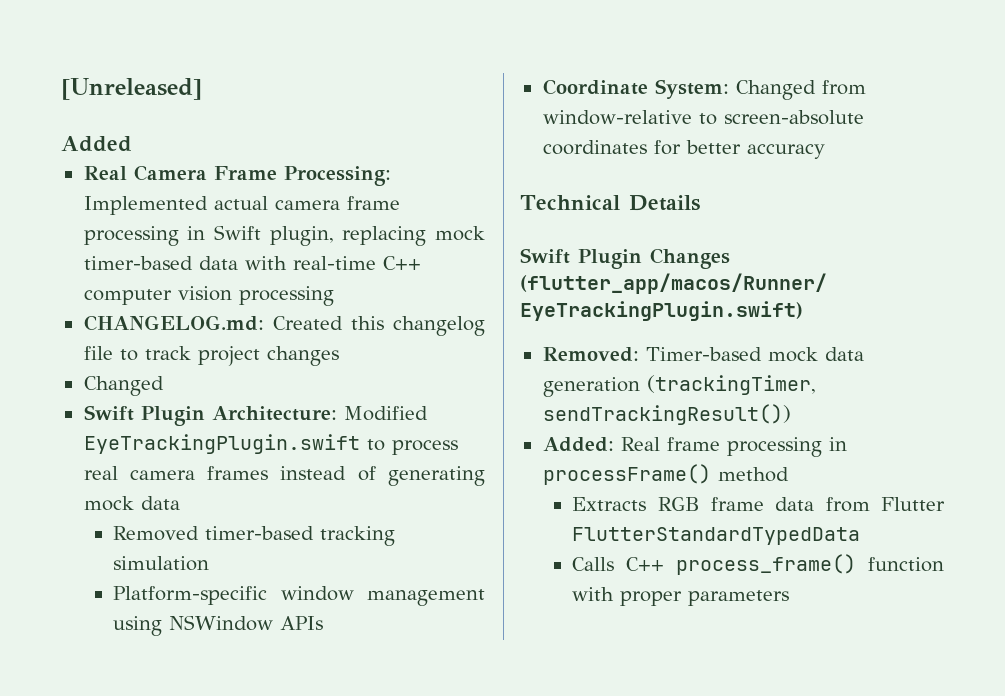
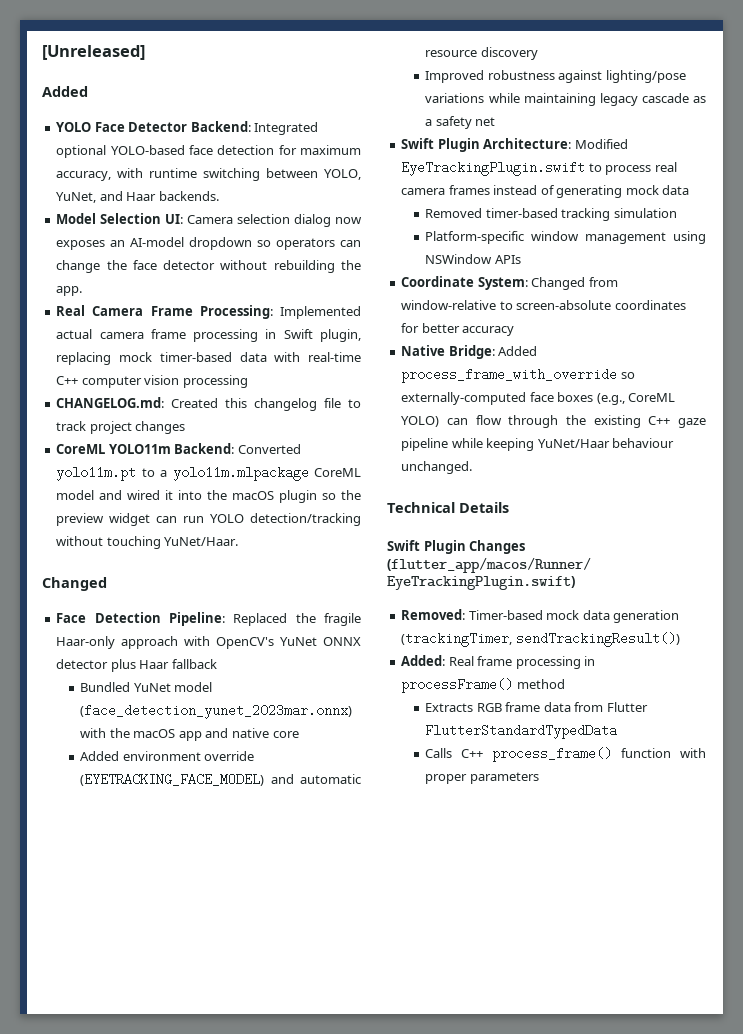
+ YOLO Face Detector Backend: Integrated optional YOLO-based face detection for maximum accuracy, with runtime switching between YOLO, YuNet, and Haar backends.
+ Model Selection UI: Camera selection dialog now exposes an AI-model dropdown so operators can change the face detector without rebuilding the app.
  CHANGELOG.md: Created this changelog file to track project changes
+ CoreML YOLO11m Backend: Converted yolo11m.pt to a yolo11m.mlpackage CoreML model and wired it into the macOS plugin so the preview widget can run YOLO detection/tracking without touching YuNet/Haar.
  Changed
+ Face Detection Pipeline: Replaced the fragile Haar-only approach with OpenCV's YuNet ONNX detector plus Haar fallback
+ Bundled YuNet model (face_detection_yunet_2023mar.onnx) with the macOS app and native core
+ Added environment override (EYETRACKING_FACE_MODEL) and automatic resource discovery
+ Improved robustness against lighting/pose variations while maintaining legacy cascade as a safety net
+ Native Bridge: Added process_frame_with_override so externally-computed face boxes (e.g., CoreML YOLO) can flow through the existing C++ gaze pipeline while keeping YuNet/Haar behaviour unchanged.

